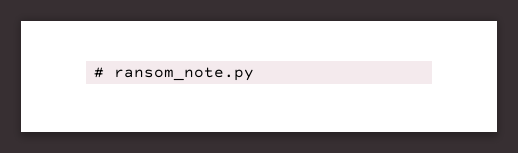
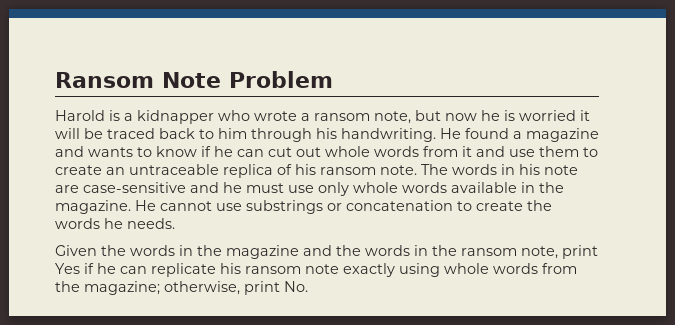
- # ransom_note.py
+ Ransom Note Problem
+ Harold is a kidnapper who wrote a ransom note, but now he is worried it will be traced back to him through his handwriting. He found a magazine and wants to know if he can cut out whole words from it and use them to create an untraceable replica of his ransom note. The words in his note are case-sensitive and he must use only whole words available in the magazine. He cannot use substrings or concatenation to create the words he needs.
+ Given the words in the magazine and the words in the ransom note, print Yes if he can replicate his ransom note exactly using whole words from the magazine; otherwise, print No.

